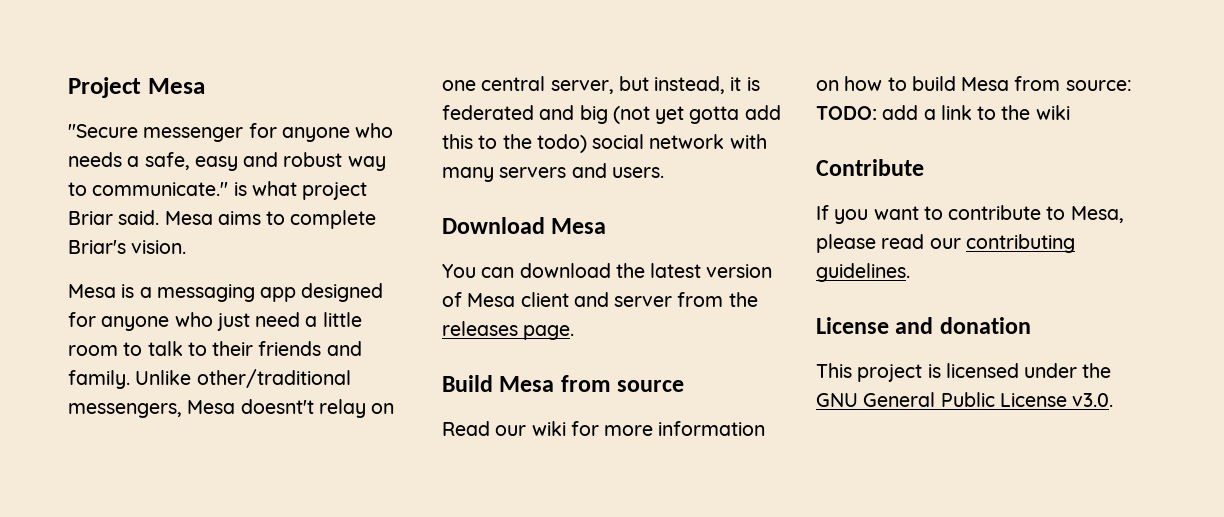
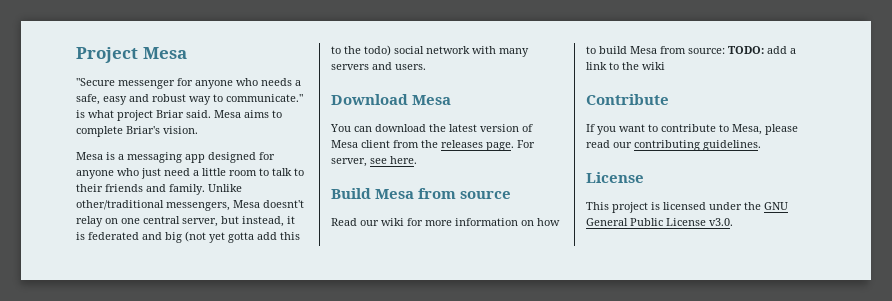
- You can download the latest version of Mesa client and server from the releases page.
+ You can download the latest version of Mesa client from the releases page. For server, see here.
  If you want to contribute to Mesa, please read our contributing guidelines.
- License and donation
+ License

